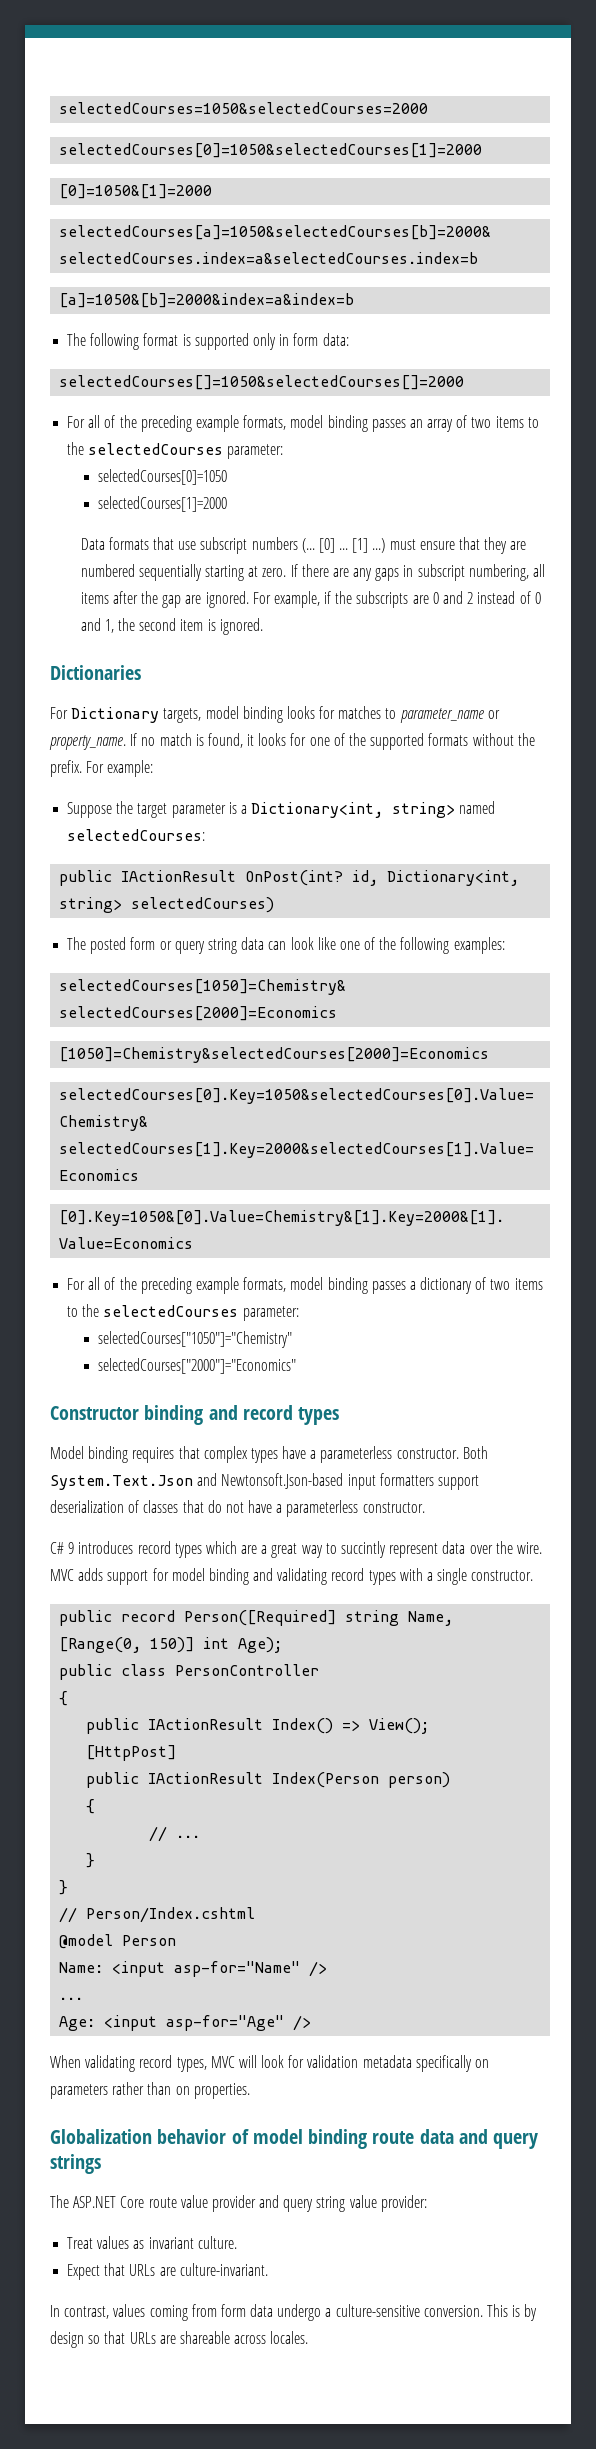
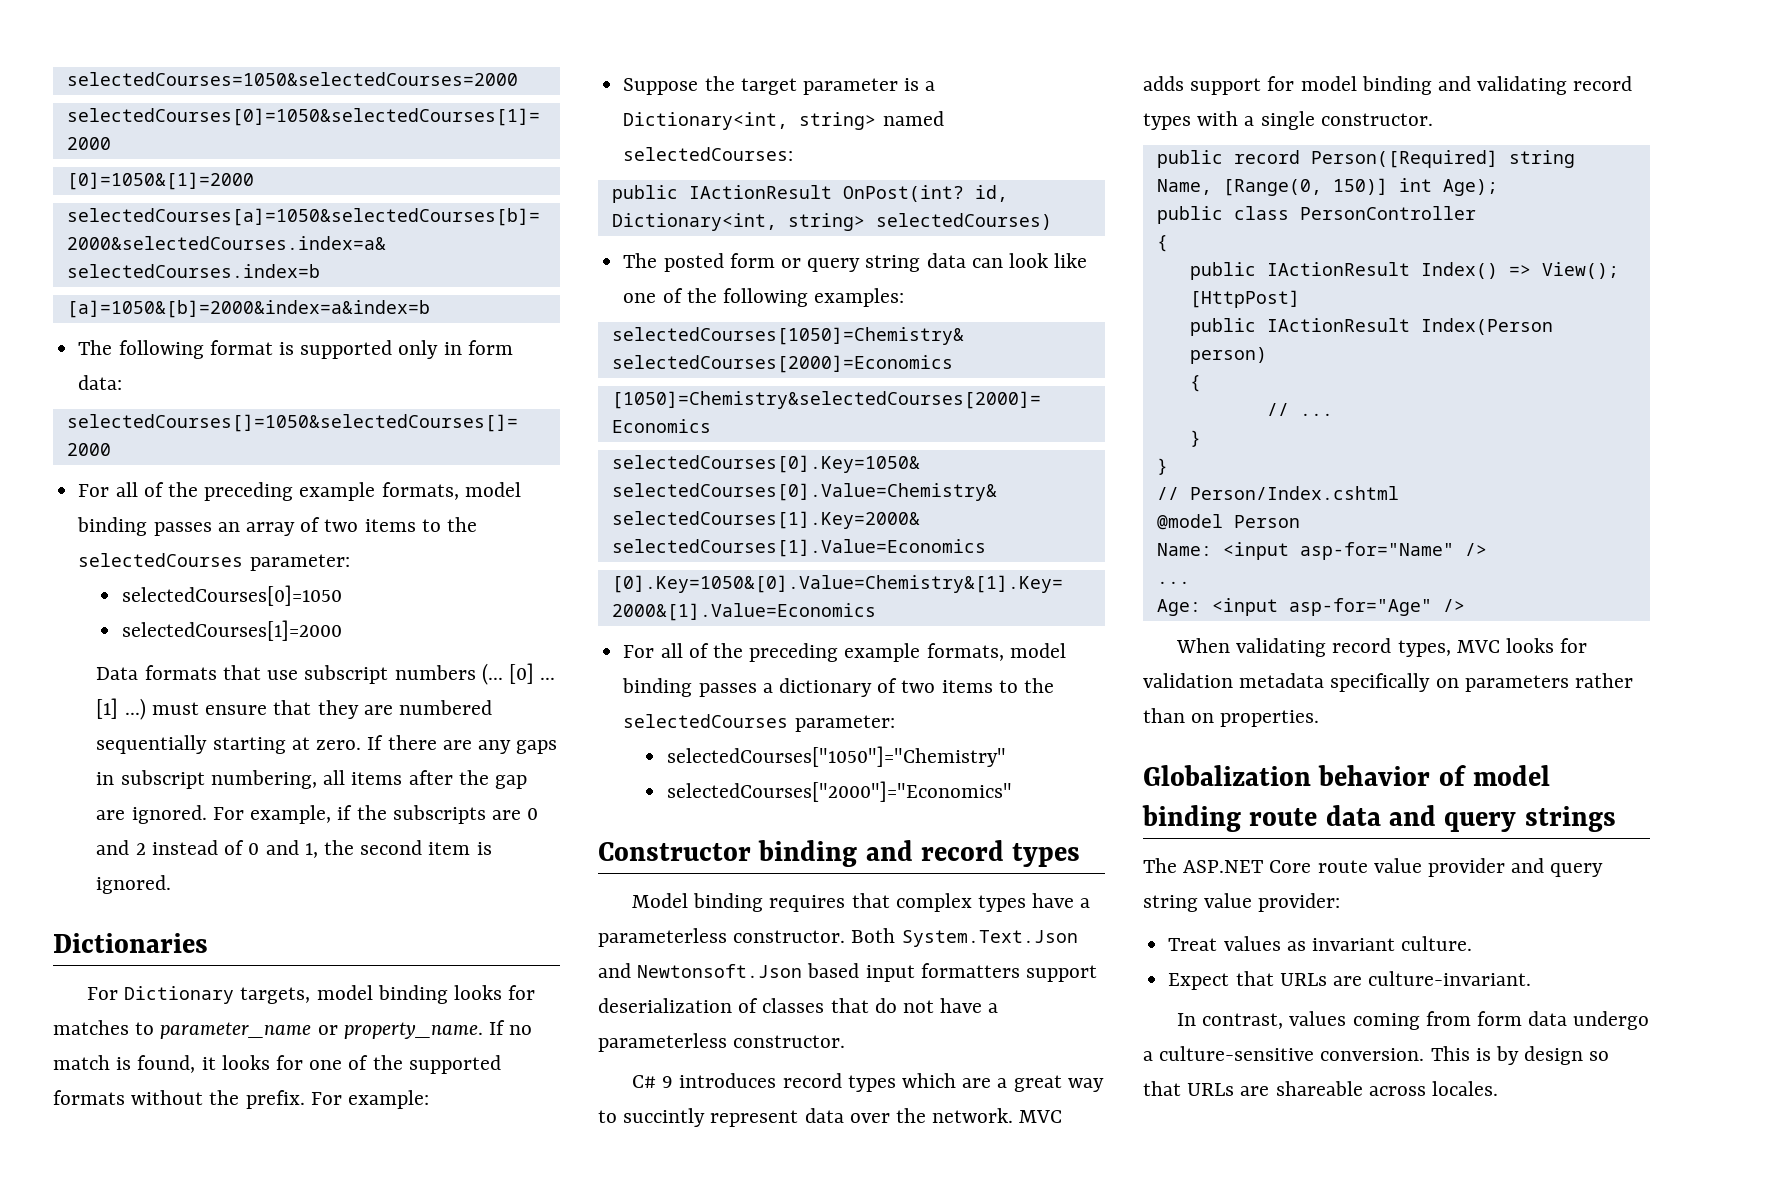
- Both System.Text.Json and Newtonsoft.Json-based input formatters support deserialization of classes that do not have a parameterless constructor.
+ Both System.Text.Json and Newtonsoft.Json based input formatters support deserialization of classes that do not have a parameterless constructor.
- C# 9 introduces record types which are a great way to succintly represent data over the wire.
+ C# 9 introduces record types which are a great way to succintly represent data over the network.
- When validating record types, MVC will look for validation metadata specifically on parameters rather than on properties.
+ When validating record types, MVC looks for validation metadata specifically on parameters rather than on properties.

